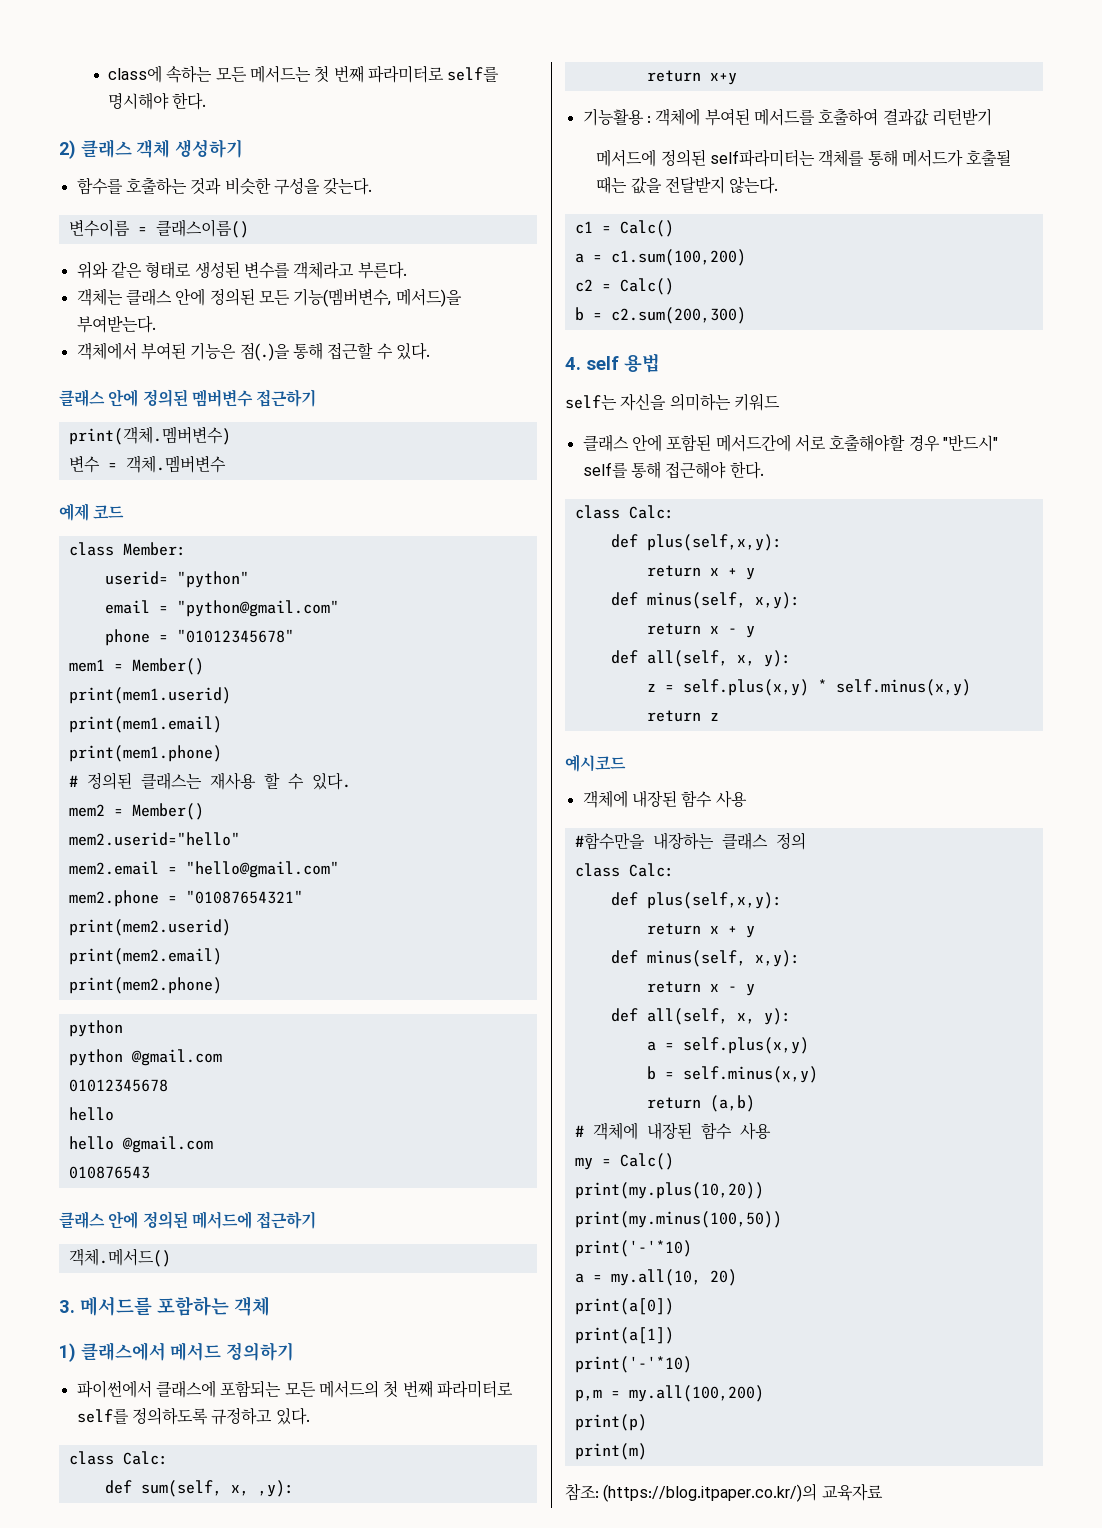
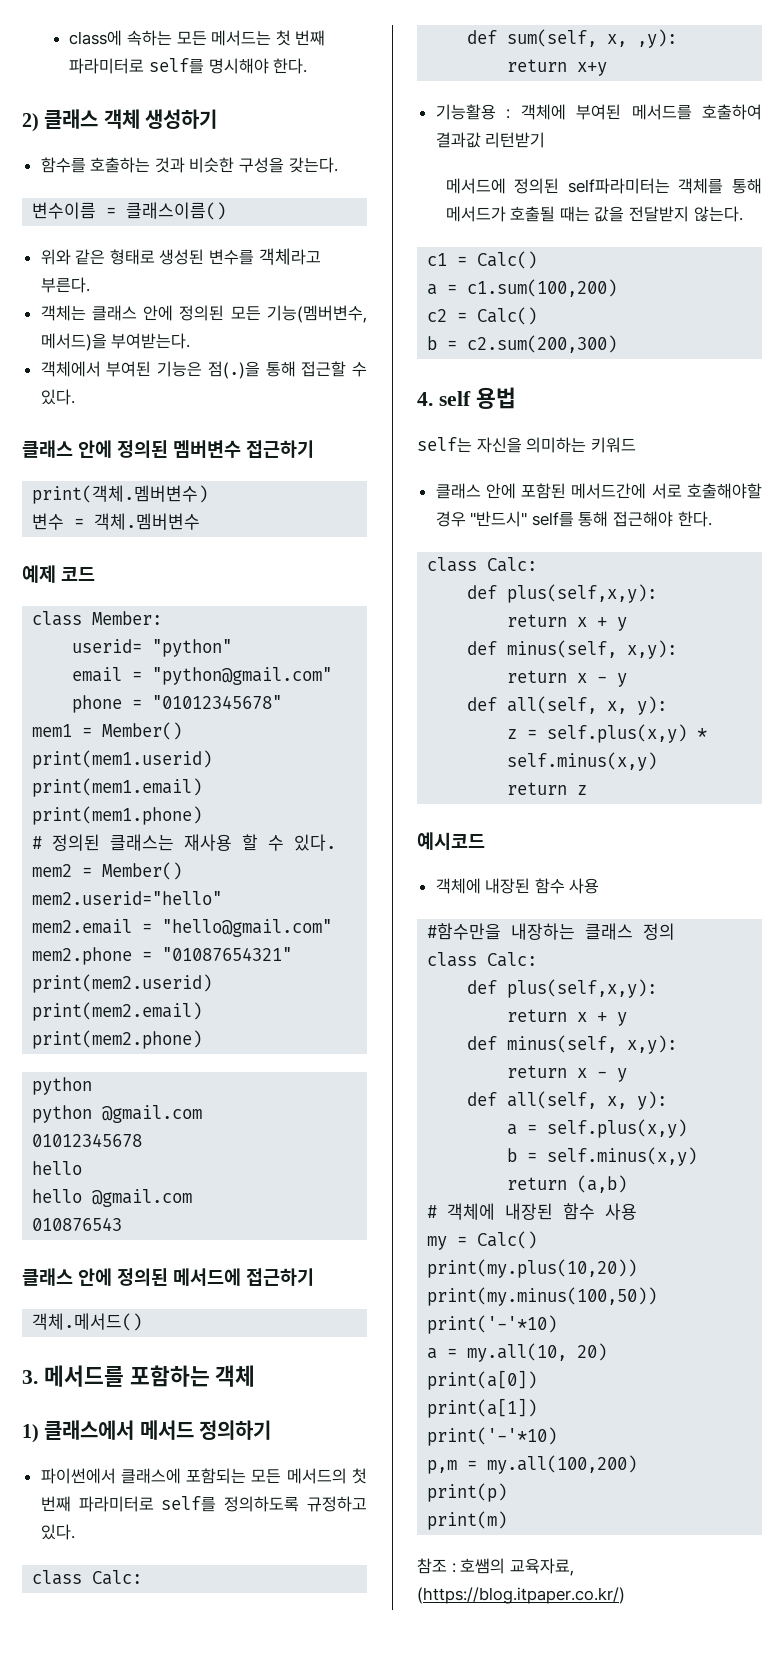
- 참조: (https://blog.itpaper.co.kr/)의 교육자료
+ 참조 : 호쌤의 교육자료, (https://blog.itpaper.co.kr/)

